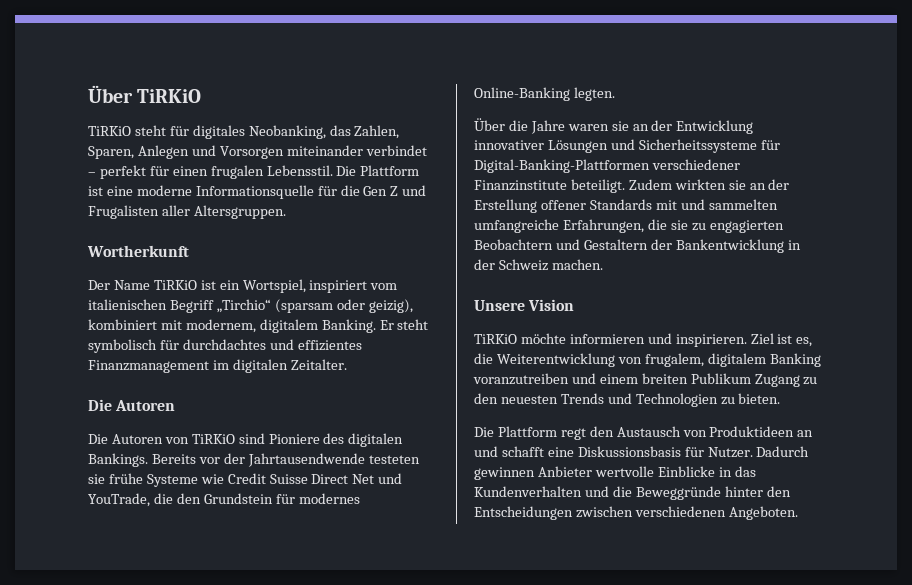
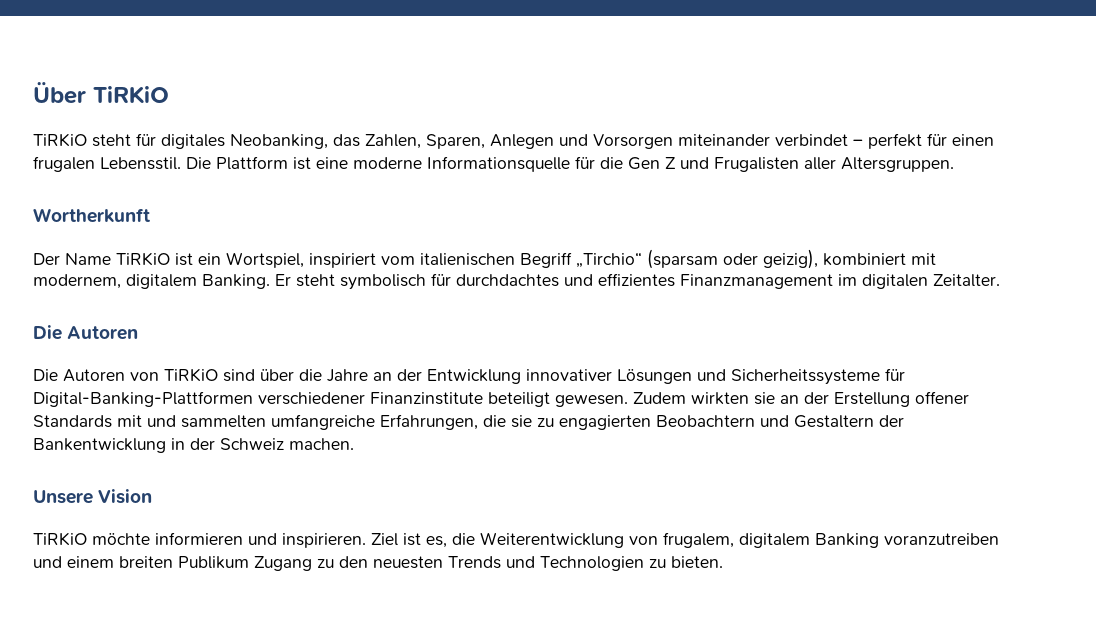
- Die Autoren von TiRKiO sind Pioniere des digitalen Bankings. Bereits vor der Jahrtausendwende testeten sie frühe Systeme wie Credit Suisse Direct Net und YouTrade, die den Grundstein für modernes Online-Banking legten.
- Über die Jahre waren sie an der Entwicklung innovativer Lösungen und Sicherheitssysteme für Digital-Banking-Plattformen verschiedener Finanzinstitute beteiligt.
+ Die Autoren von TiRKiO sind über die Jahre an der Entwicklung innovativer Lösungen und Sicherheitssysteme für Digital-Banking-Plattformen verschiedener Finanzinstitute beteiligt gewesen.
- Die Plattform regt den Austausch von Produktideen an und schafft eine Diskussionsbasis für Nutzer. Dadurch gewinnen Anbieter wertvolle Einblicke in das Kundenverhalten und die Beweggründe hinter den Entscheidungen zwischen verschiedenen Angeboten.

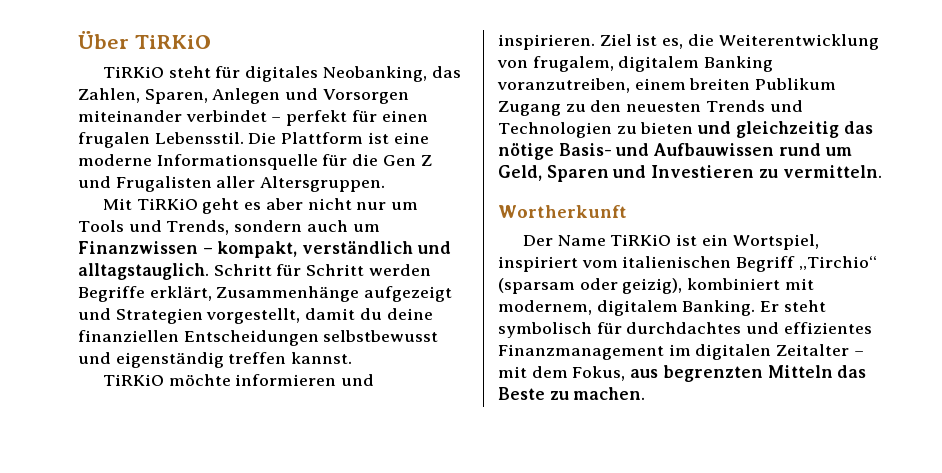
+ Mit TiRKiO geht es aber nicht nur um Tools und Trends, sondern auch um Finanzwissen – kompakt, verständlich und alltagstauglich. Schritt für Schritt werden Begriffe erklärt, Zusammenhänge aufgezeigt und Strategien vorgestellt, damit du deine finanziellen Entscheidungen selbstbewusst und eigenständig treffen kannst.
+ TiRKiO möchte informieren und inspirieren. Ziel ist es, die Weiterentwicklung von frugalem, digitalem Banking voranzutreiben, einem breiten Publikum Zugang zu den neuesten Trends und Technologien zu bieten und gleichzeitig das nötige Basis- und Aufbauwissen rund um Geld, Sparen und Investieren zu vermitteln.
- Er steht symbolisch für durchdachtes und effizientes Finanzmanagement im digitalen Zeitalter.
- Die Autoren
- Die Autoren von TiRKiO sind über die Jahre an der Entwicklung innovativer Lösungen und Sicherheitssysteme für Digital-Banking-Plattformen verschiedener Finanzinstitute beteiligt gewesen. Zudem wirkten sie an der Erstellung offener Standards mit und sammelten umfangreiche Erfahrungen, die sie zu engagierten Beobachtern und Gestaltern der Bankentwicklung in der Schweiz machen.
- Unsere Vision
- TiRKiO möchte informieren und inspirieren. Ziel ist es, die Weiterentwicklung von frugalem, digitalem Banking voranzutreiben und einem breiten Publikum Zugang zu den neuesten Trends und Technologien zu bieten.
+ Er steht symbolisch für durchdachtes und effizientes Finanzmanagement im digitalen Zeitalter – mit dem Fokus, aus begrenzten Mitteln das Beste zu machen.

